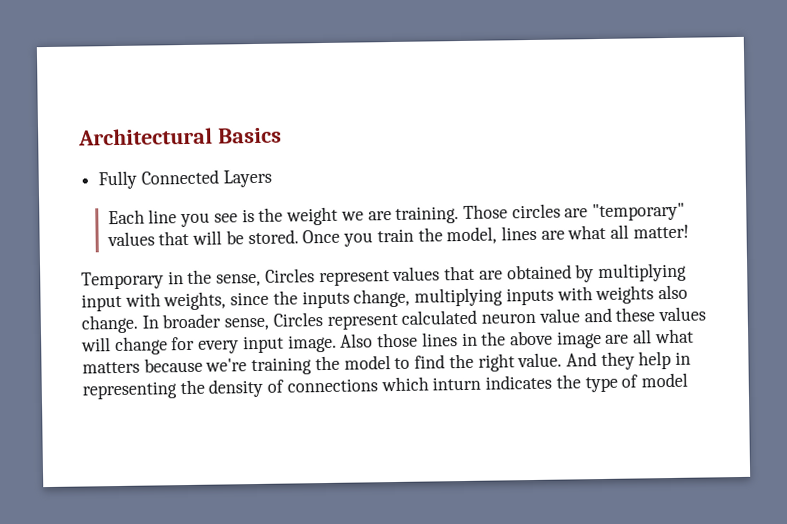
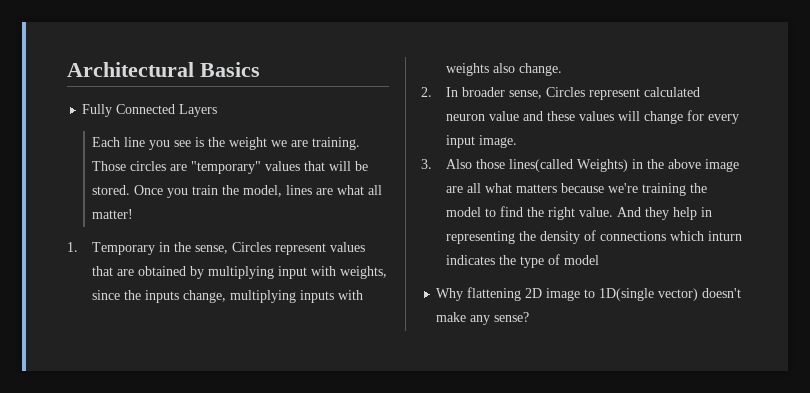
- Temporary in the sense, Circles represent values that are obtained by multiplying input with weights, since the inputs change, multiplying inputs with weights also change. In broader sense, Circles represent calculated neuron value and these values will change for every input image. Also those lines in the above image are all what matters because we're training the model to find the right value.
+ 1. Temporary in the sense, Circles represent values that are obtained by multiplying input with weights, since the inputs change, multiplying inputs with weights also change.
+ 2. In broader sense, Circles represent calculated neuron value and these values will change for every input image.
+ 3. Also those lines(called Weights) in the above image are all what matters because we're training the model to find the right value.
+ Why flattening 2D image to 1D(single vector) doesn't make any sense?

